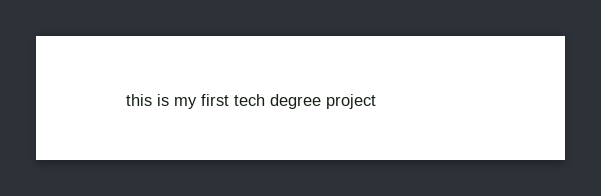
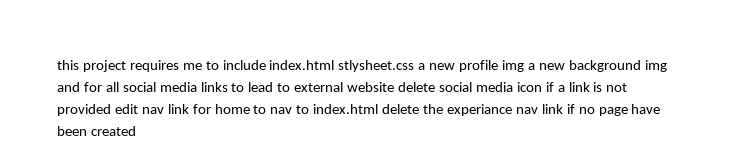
- this is my first tech degree project
+ this project requires me to include index.html stlysheet.css a new profile img a new background img and for all social media links to lead to external website delete social media icon if a link is not provided edit nav link for home to nav to index.html delete the experiance nav link if no page have been created

